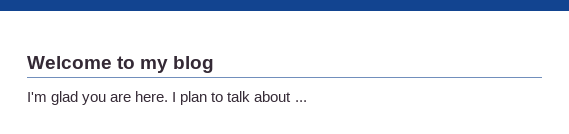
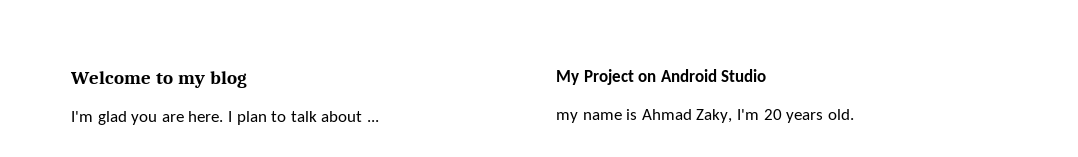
+ My Project on Android Studio
+ my name is Ahmad Zaky, I'm 20 years old.

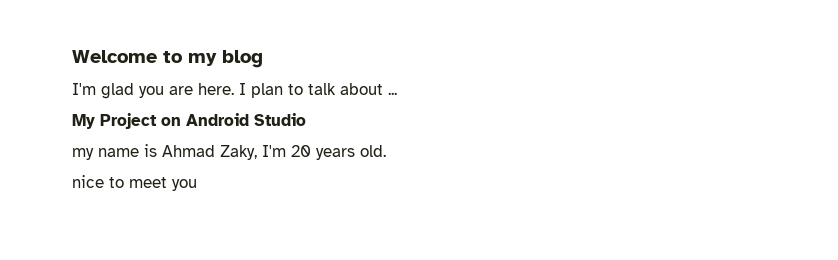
+ nice to meet you

